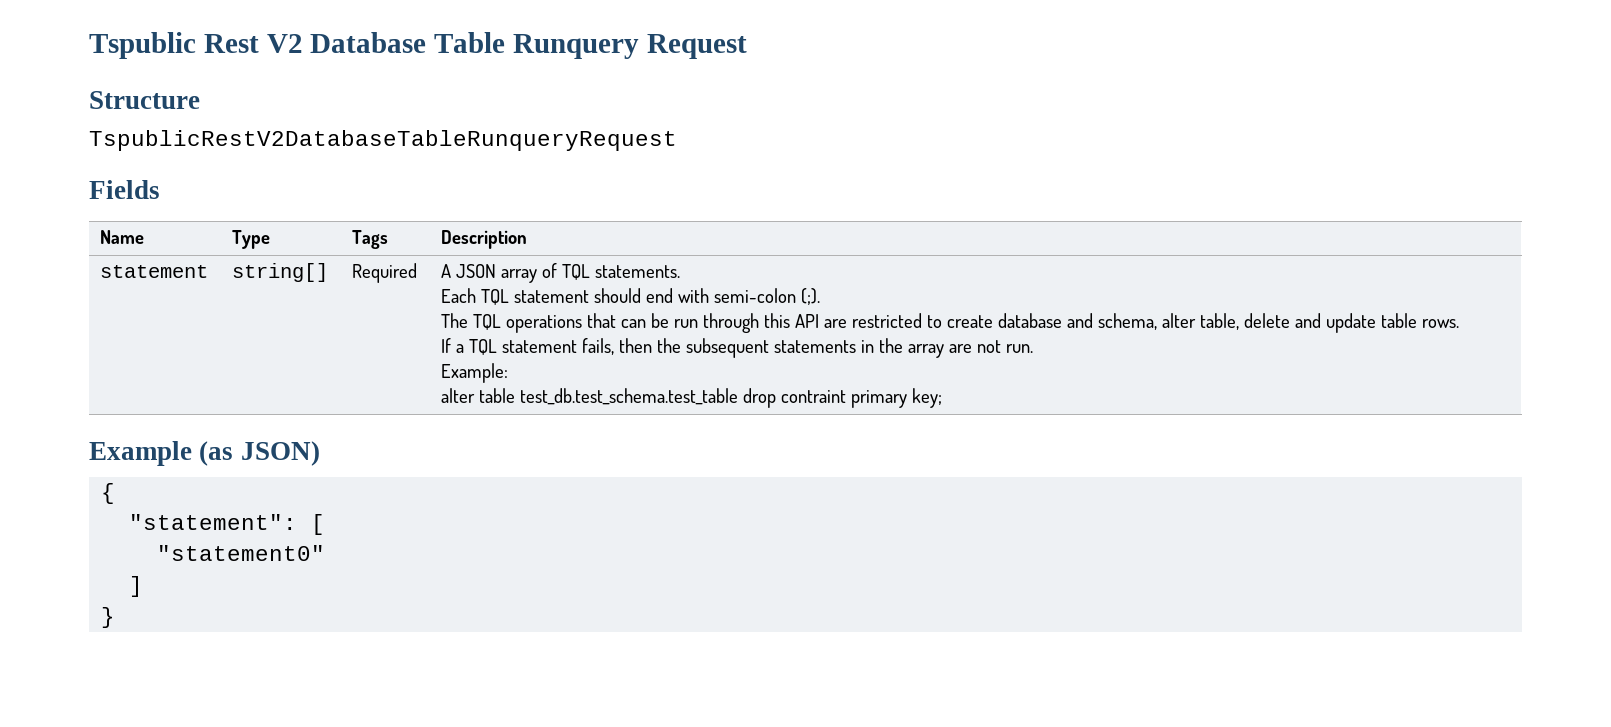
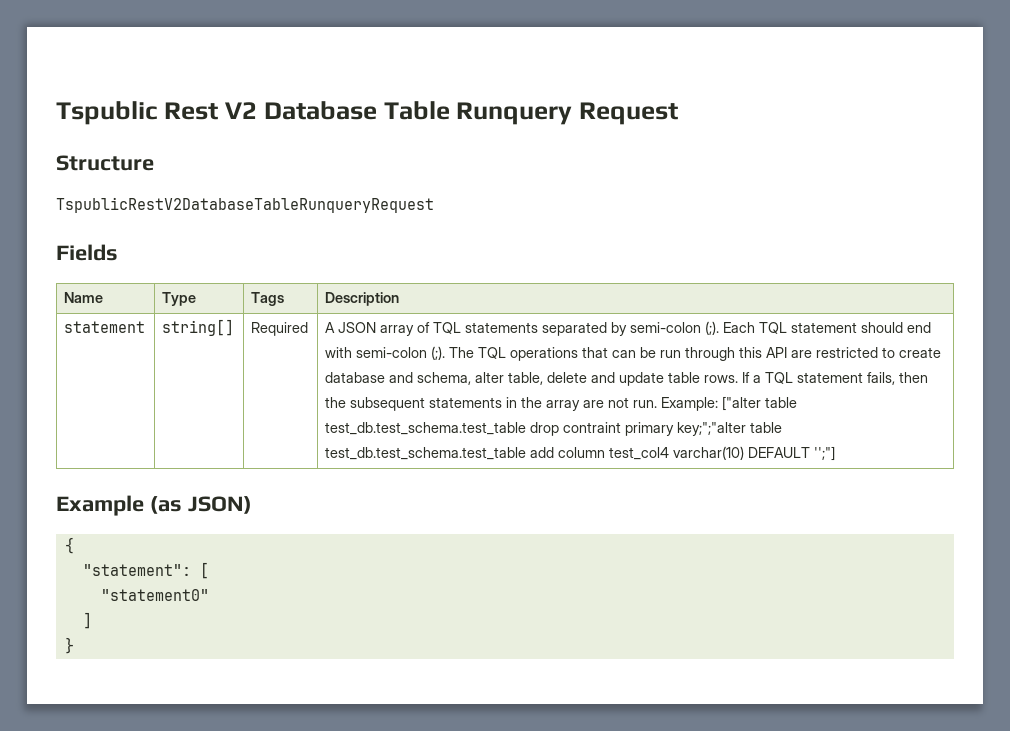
- A JSON array of TQL statements.
- Each TQL statement should end with semi-colon (;).
- The TQL operations that can be run through this API are restricted to create database and schema, alter table, delete and update table rows.
- If a TQL statement fails, then the subsequent statements in the array are not run.
- Example:
- alter table test_db.test_schema.test_table drop contraint primary key;
+ A JSON array of TQL statements separated by semi-colon (;). Each TQL statement should end with semi-colon (;). The TQL operations that can be run through this API are restricted to create database and schema, alter table, delete and update table rows. If a TQL statement fails, then the subsequent statements in the array are not run. Example: ["alter table test_db.test_schema.test_table drop contraint primary key;";"alter table test_db.test_schema.test_table add column test_col4 varchar(10) DEFAULT '';"]

